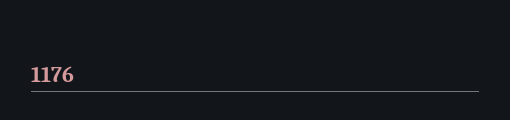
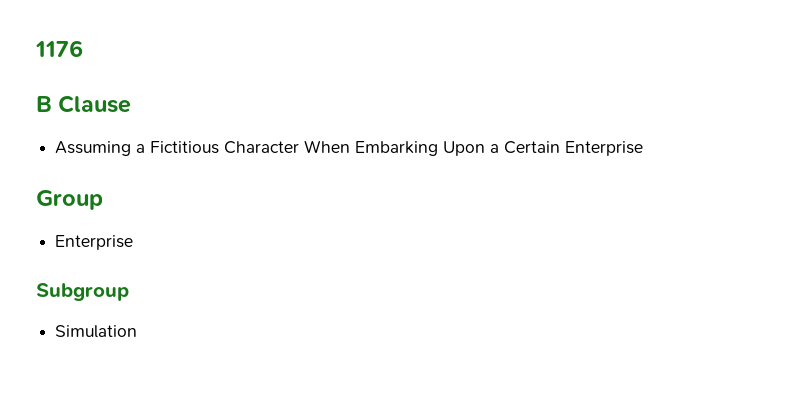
+ B Clause
+ Assuming a Fictitious Character When Embarking Upon a Certain Enterprise
+ Group
+ Enterprise
+ Subgroup
+ Simulation

